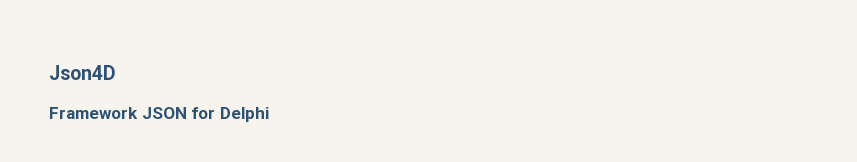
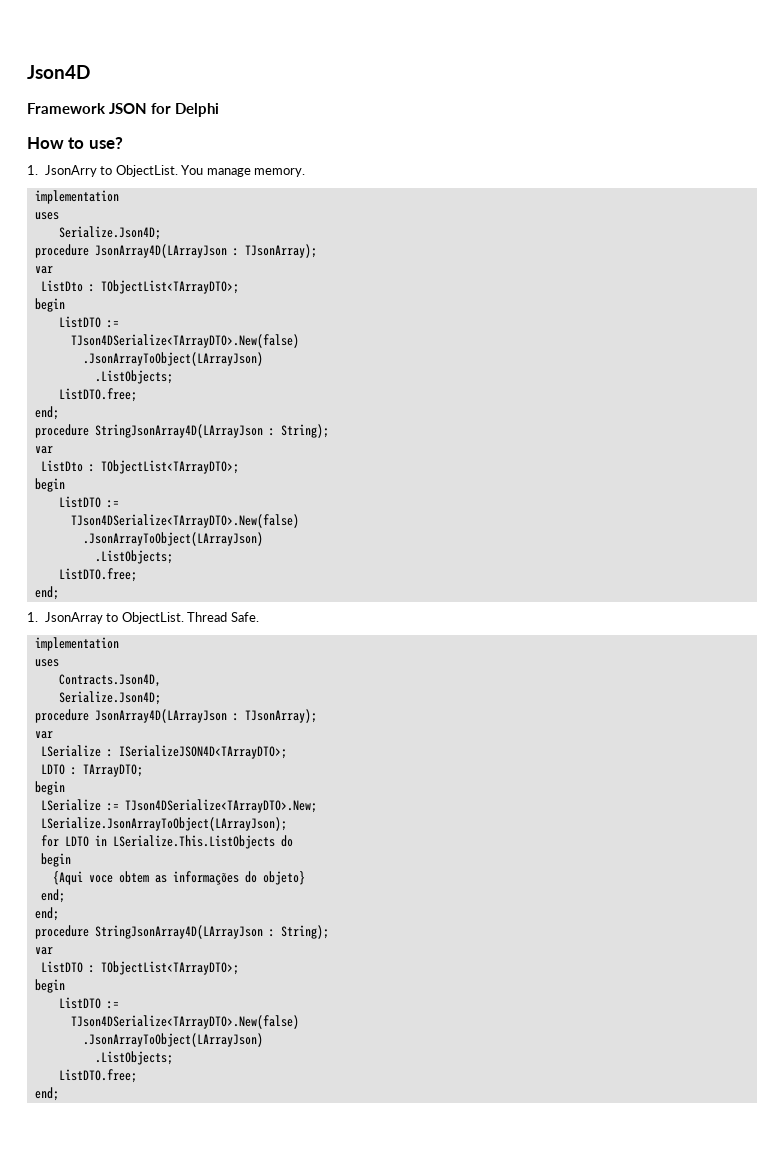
+ How to use?
+ 1. JsonArry to ObjectList. You manage memory.
+ implementation
+ uses
+ Serialize.Json4D;
+ procedure JsonArray4D(LArrayJson : TJsonArray);
+ var
+ ListDto : TObjectList<TArrayDTO>;
+ begin
+ ListDTO :=
+ TJson4DSerialize<TArrayDTO>.New(false)
+ .JsonArrayToObject(LArrayJson)
+ .ListObjects;
+ ListDTO.free;
+ end;
+ procedure StringJsonArray4D(LArrayJson : String);
+ var
+ ListDto : TObjectList<TArrayDTO>;
+ begin
+ ListDTO :=
+ TJson4DSerialize<TArrayDTO>.New(false)
+ .JsonArrayToObject(LArrayJson)
+ .ListObjects;
+ ListDTO.free;
+ end;
+ 1. JsonArray to ObjectList. Thread Safe.
+ implementation
+ uses
+ Contracts.Json4D,
+ Serialize.Json4D;
+ procedure JsonArray4D(LArrayJson : TJsonArray);
+ var
+ LSerialize : ISerializeJSON4D<TArrayDTO>;
+ LDTO : TArrayDTO;
+ begin
+ LSerialize := TJson4DSerialize<TArrayDTO>.New;
+ LSerialize.JsonArrayToObject(LArrayJson);
+ for LDTO in LSerialize.This.ListObjects do
+ begin
+ {Aqui voce obtem as informações do objeto}
+ end;
+ end;
+ procedure StringJsonArray4D(LArrayJson : String);
+ var
+ ListDTO : TObjectList<TArrayDTO>;
+ begin
+ ListDTO :=
+ TJson4DSerialize<TArrayDTO>.New(false)
+ .JsonArrayToObject(LArrayJson)
+ .ListObjects;
+ ListDTO.free;
+ end;

